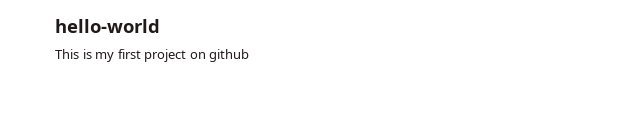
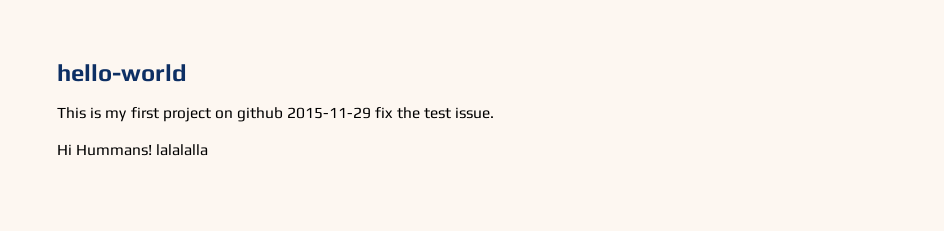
- This is my first project on github
+ This is my first project on github 2015-11-29 fix the test issue.
+ Hi Hummans! lalalalla

